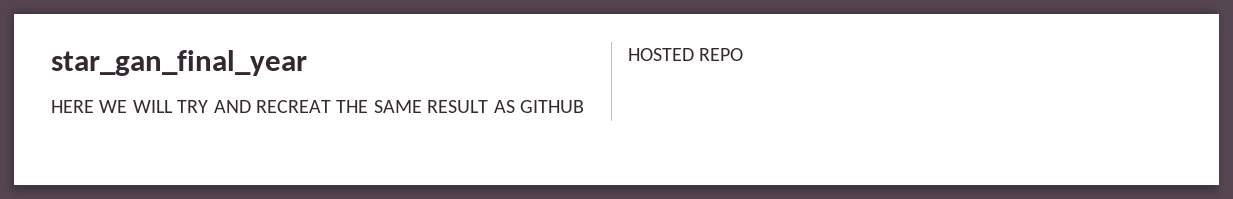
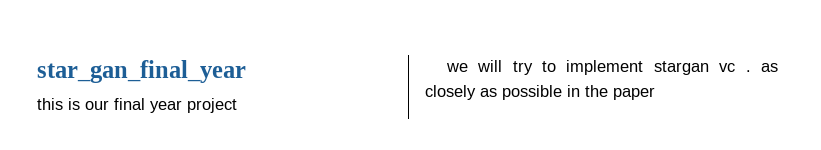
- HERE WE WILL TRY AND RECREAT THE SAME RESULT AS GITHUB HOSTED REPO
+ this is our final year project
+ we will try to implement stargan vc . as closely as possible in the paper

